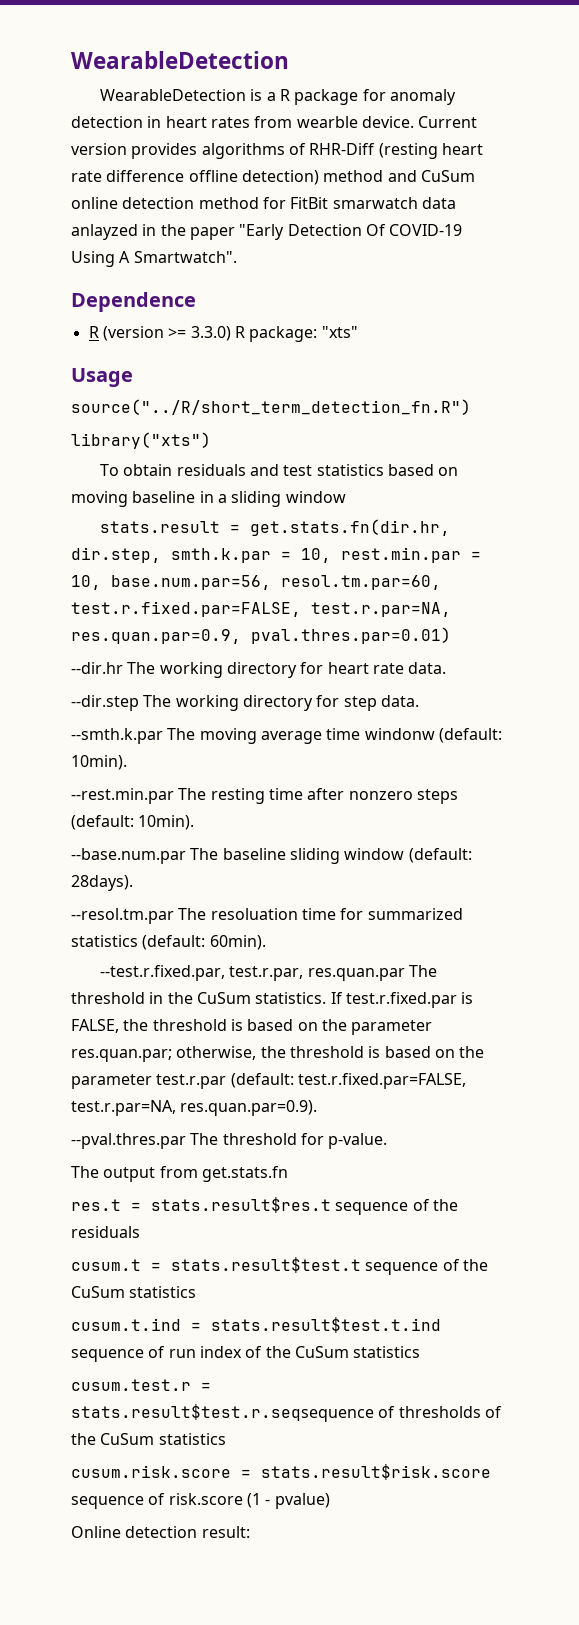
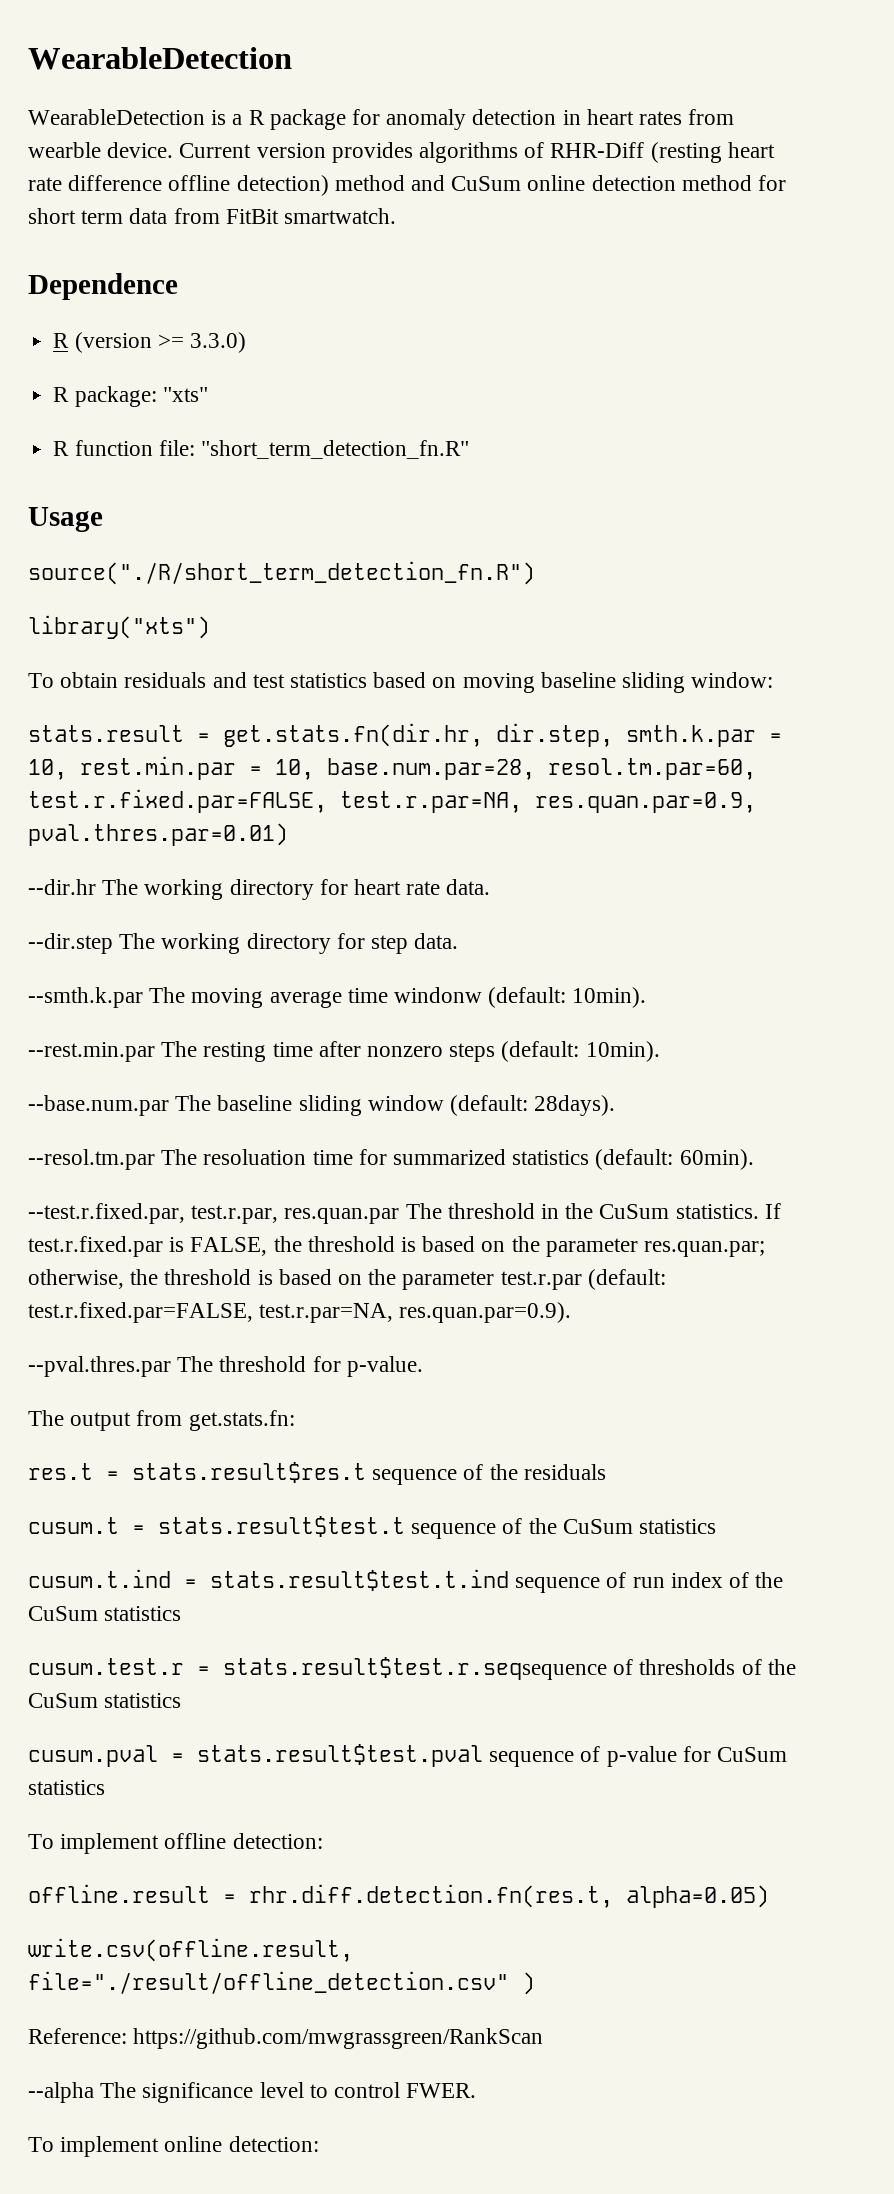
- Current version provides algorithms of RHR-Diff (resting heart rate difference offline detection) method and CuSum online detection method for FitBit smarwatch data anlayzed in the paper "Early Detection Of COVID-19 Using A Smartwatch".
+ Current version provides algorithms of RHR-Diff (resting heart rate difference offline detection) method and CuSum online detection method for short term data from FitBit smartwatch.
- R (version >= 3.3.0) R package: "xts"
+ R (version >= 3.3.0)
+ R package: "xts"
+ R function file: "short_term_detection_fn.R"
- source("../R/short_term_detection_fn.R")
+ source("./R/short_term_detection_fn.R")
- To obtain residuals and test statistics based on moving baseline in a sliding window
+ To obtain residuals and test statistics based on moving baseline sliding window:
- stats.result = get.stats.fn(dir.hr, dir.step, smth.k.par = 10, rest.min.par = 10, base.num.par=56, resol.tm.par=60, test.r.fixed.par=FALSE, test.r.par=NA, res.quan.par=0.9, pval.thres.par=0.01)
+ stats.result = get.stats.fn(dir.hr, dir.step, smth.k.par = 10, rest.min.par = 10, base.num.par=28, resol.tm.par=60, test.r.fixed.par=FALSE, test.r.par=NA, res.quan.par=0.9, pval.thres.par=0.01)
- The output from get.stats.fn
+ The output from get.stats.fn:
- cusum.risk.score = stats.result$risk.score sequence of risk.score (1 - pvalue)
- Online detection result:
+ cusum.pval = stats.result$test.pval sequence of p-value for CuSum statistics
+ To implement offline detection:
+ offline.result = rhr.diff.detection.fn(res.t, alpha=0.05)
+ write.csv(offline.result, file="./result/offline_detection.csv" )
+ Reference: https://github.com/mwgrassgreen/RankScan
+ --alpha The significance level to control FWER.
+ To implement online detection:

